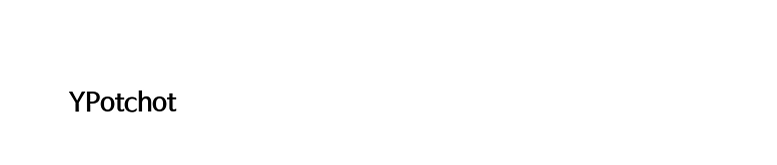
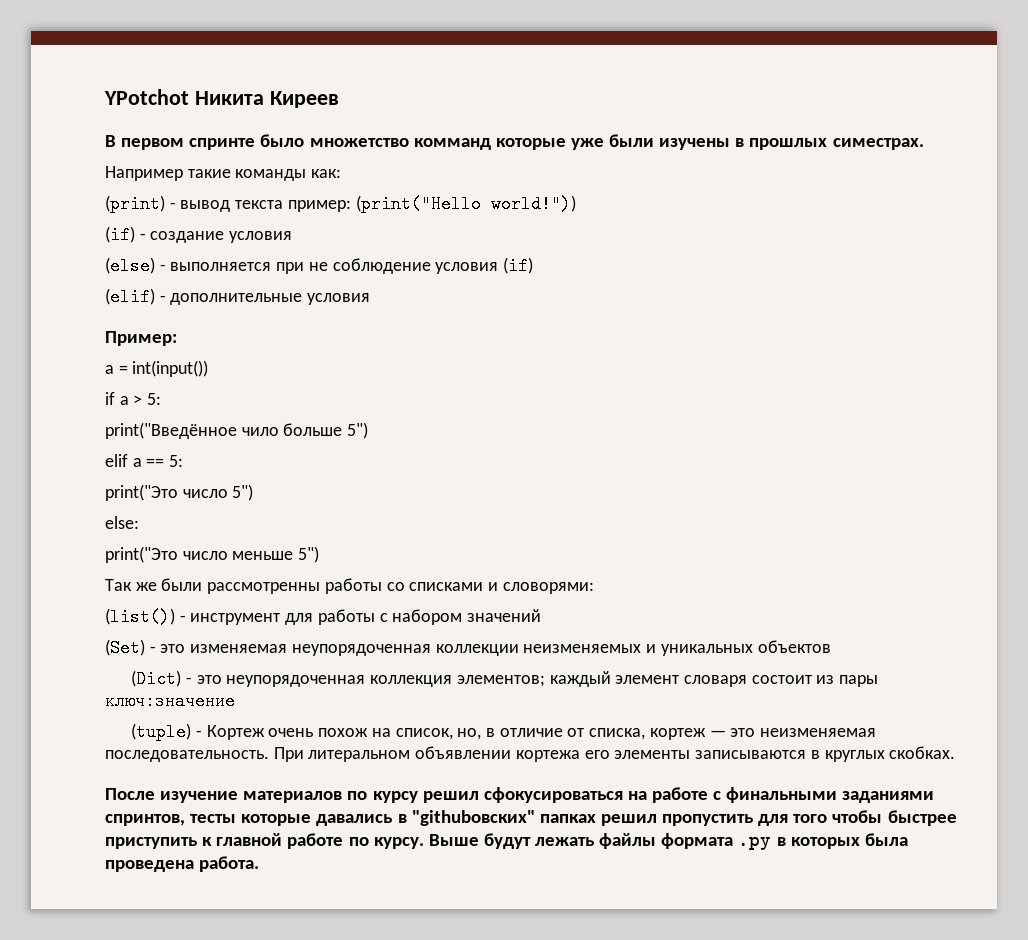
- YPotchot
+ YPotchot Никита Киреев
+ В первом спринте было множетство комманд которые уже были изучены в прошлых симестрах.
+ Например такие команды как:
+ (print) - вывод текста пример: (print("Hello world!"))
+ (if) - создание условия
+ (else) - выполняется при не соблюдение условия (if)
+ (elif) - дополнительные условия
+ Пример:
+ a = int(input())
+ if a > 5:
+ print("Введённое чило больше 5")
+ elif a == 5:
+ print("Это число 5")
+ else:
+ print("Это число меньше 5")
+ Так же были рассмотренны работы со списками и словорями:
+ (list()) - инструмент для работы с набором значений
+ (Set) - это изменяемая неупорядоченная коллекции неизменяемых и уникальных объектов
+ (Dict) - это неупорядоченная коллекция элементов; каждый элемент словаря состоит из пары ключ:значение
+ (tuple) - Кортеж очень похож на список, но, в отличие от списка, кортеж — это неизменяемая последовательность. При литеральном объявлении кортежа его элементы записываются в круглых скобках.
+ После изучение материалов по курсу решил сфокусироваться на работе с финальными заданиями спринтов, тесты которые давались в "githubовских" папках решил пропустить для того чтобы быстрее приступить к главной работе по курсу. Выше будут лежать файлы формата .py в которых была проведена работа.

